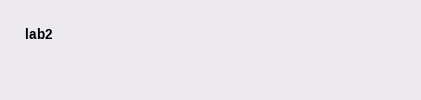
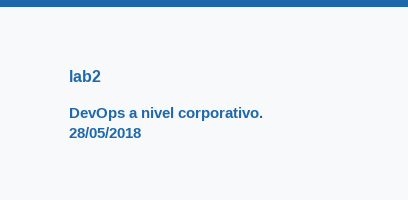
+ DevOps a nivel corporativo. 28/05/2018

